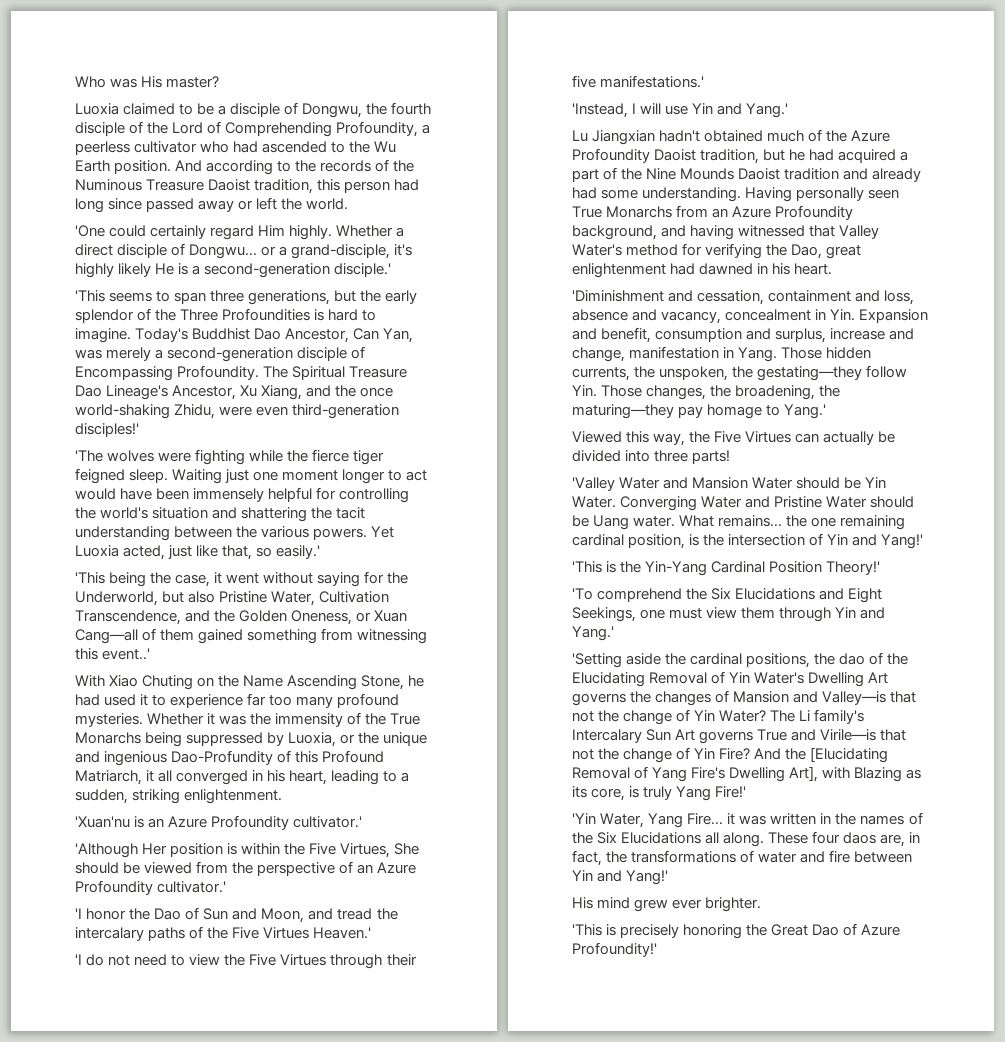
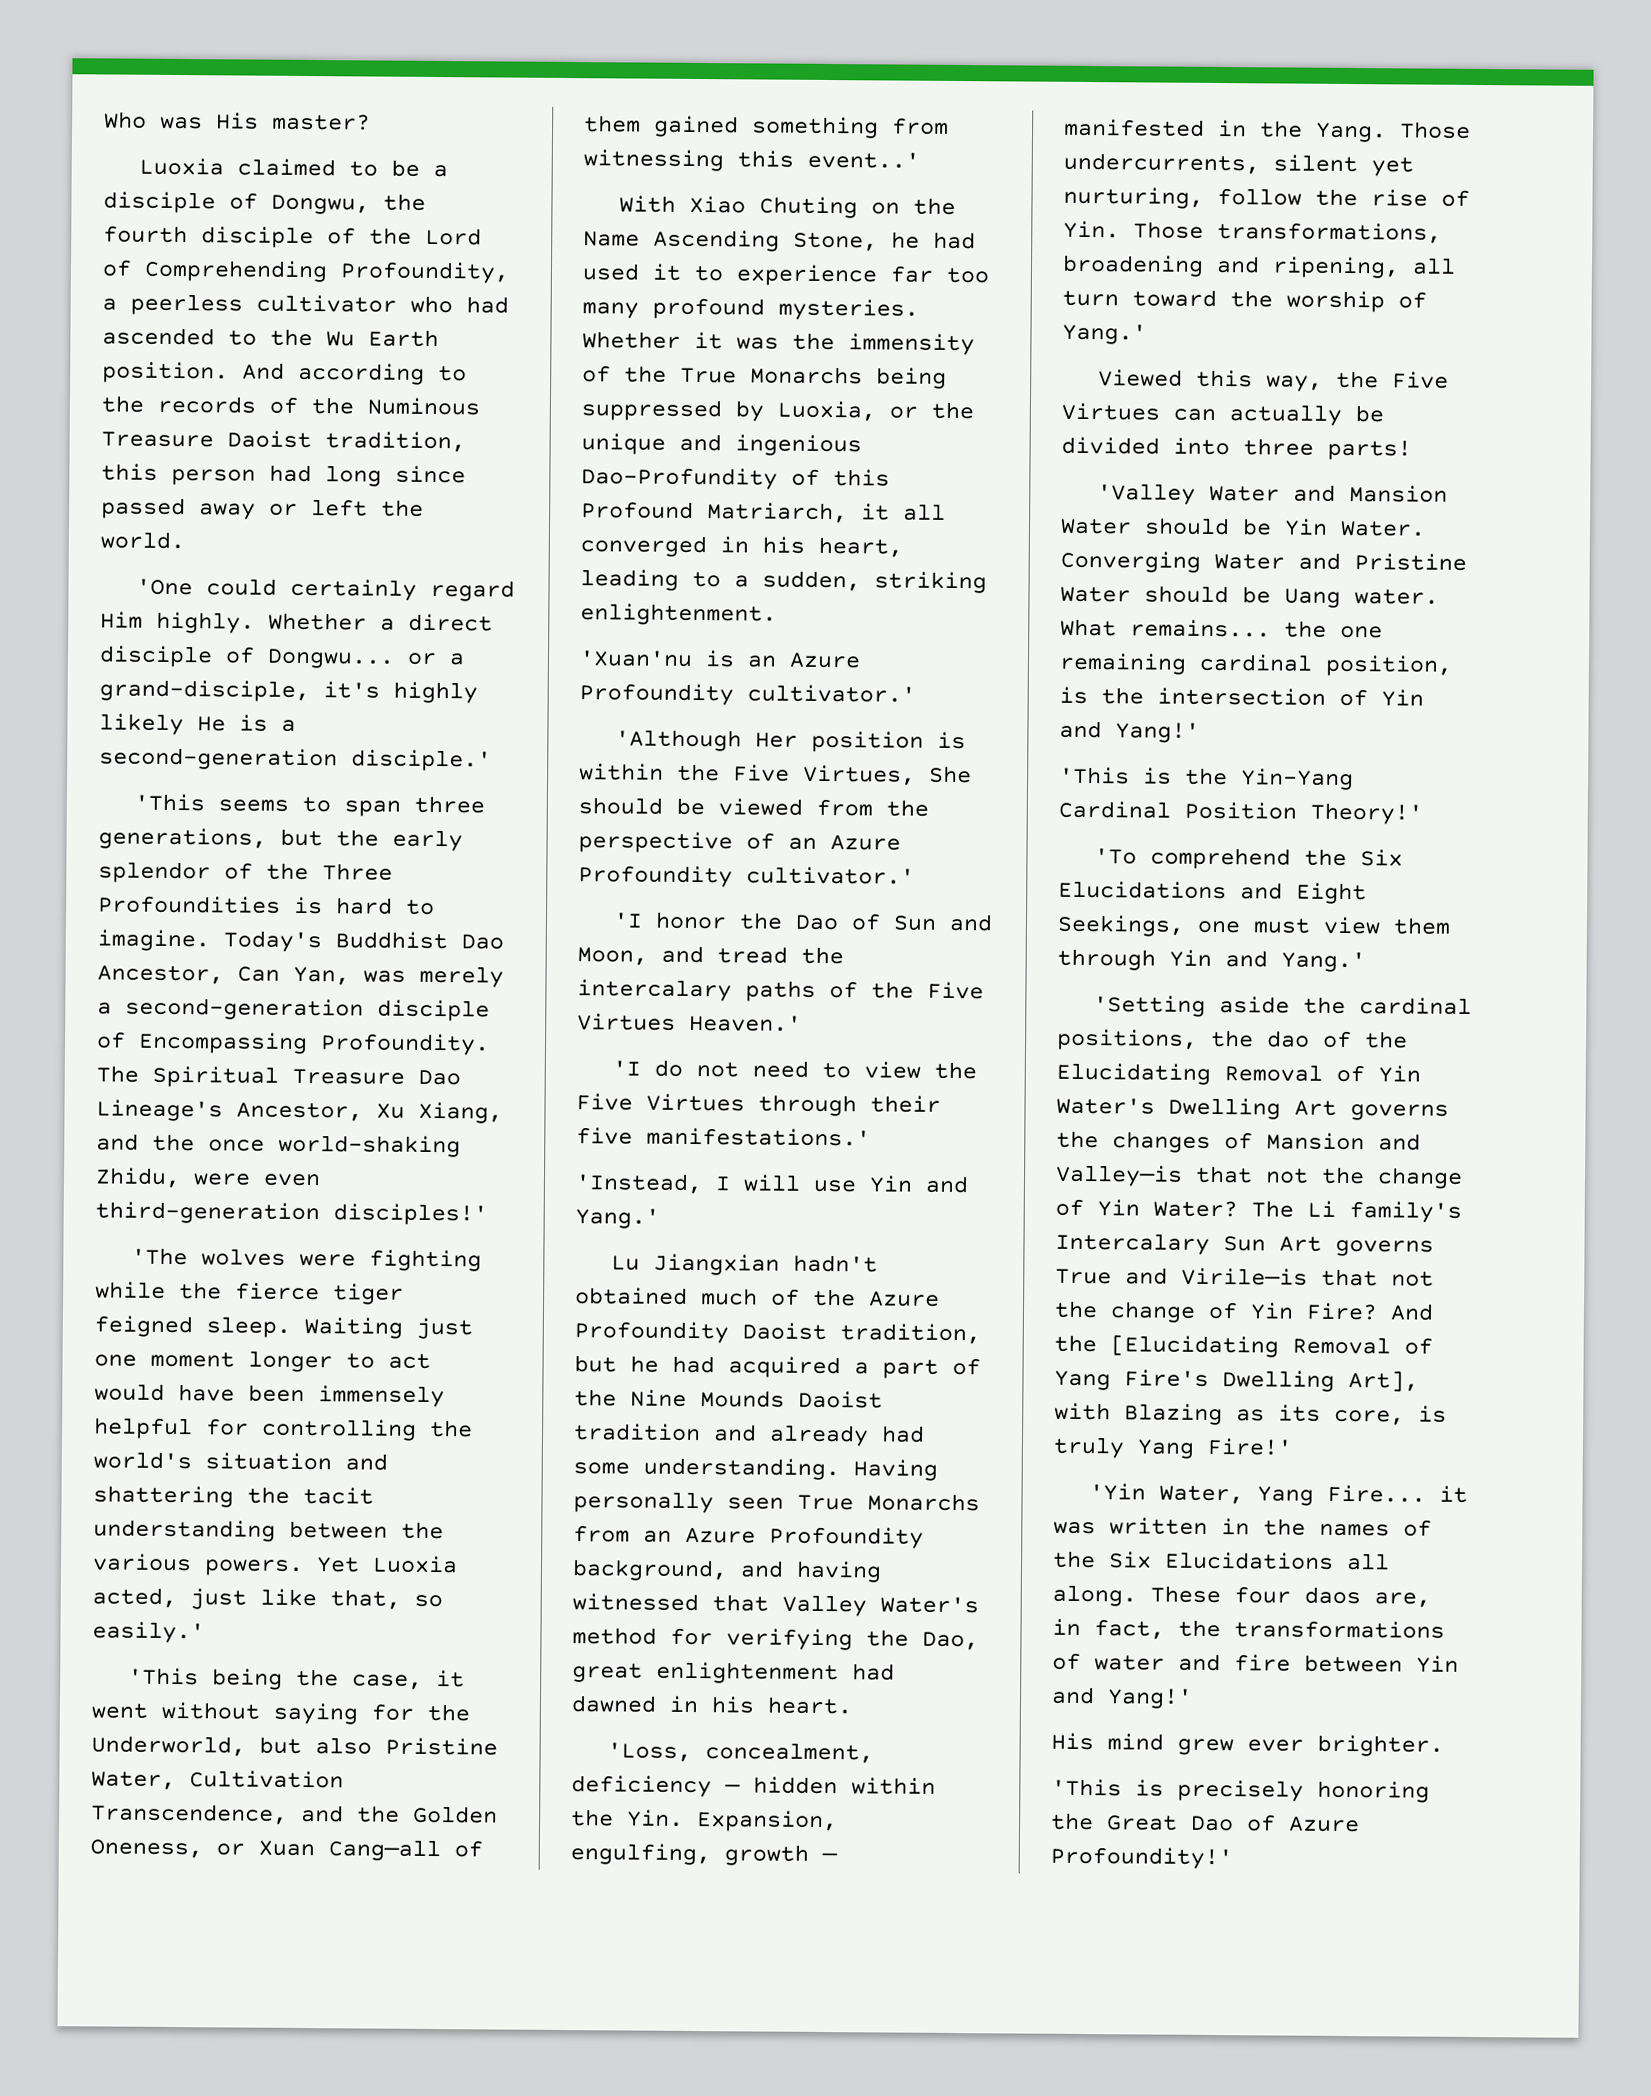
- 'Diminishment and cessation, containment and loss, absence and vacancy, concealment in Yin. Expansion and benefit, consumption and surplus, increase and change, manifestation in Yang. Those hidden currents, the unspoken, the gestating—they follow Yin. Those changes, the broadening, the maturing—they pay homage to Yang.'
+ 'Loss, concealment, deficiency — hidden within the Yin. Expansion, engulfing, growth — manifested in the Yang. Those undercurrents, silent yet nurturing, follow the rise of Yin. Those transformations, broadening and ripening, all turn toward the worship of Yang.'

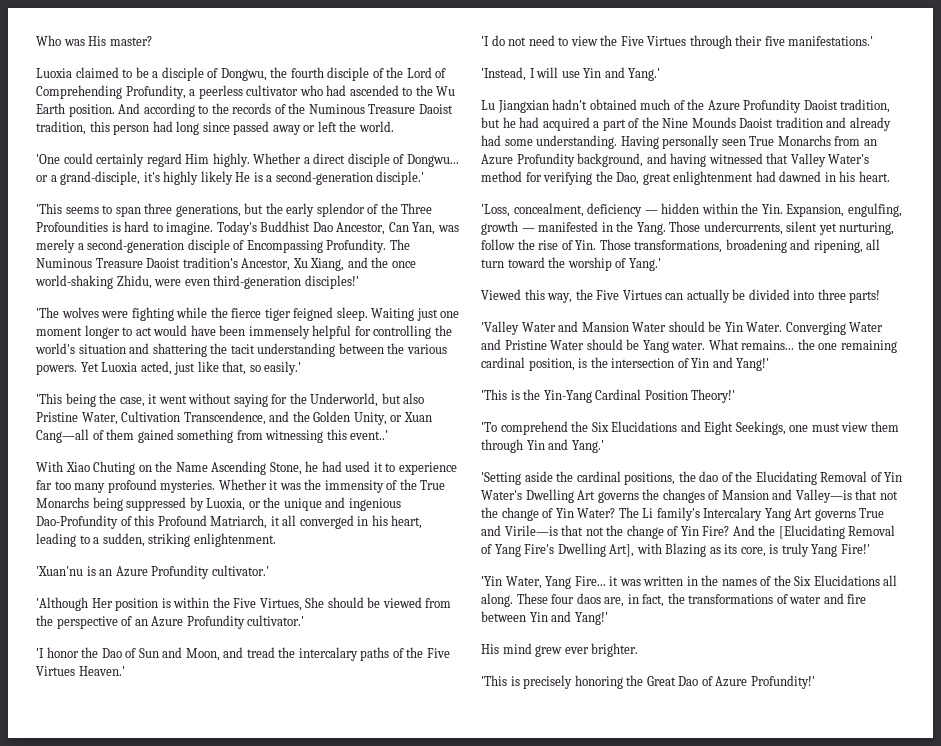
- Luoxia claimed to be a disciple of Dongwu, the fourth disciple of the Lord of Comprehending Profoundity, a peerless cultivator who had ascended to the Wu Earth position.
+ Luoxia claimed to be a disciple of Dongwu, the fourth disciple of the Lord of Comprehending Profundity, a peerless cultivator who had ascended to the Wu Earth position.
- Today's Buddhist Dao Ancestor, Can Yan, was merely a second-generation disciple of Encompassing Profoundity. The Spiritual Treasure Dao Lineage's Ancestor, Xu Xiang, and the once world-shaking Zhidu, were even third-generation disciples!'
+ Today's Buddhist Dao Ancestor, Can Yan, was merely a second-generation disciple of Encompassing Profundity. The Numinous Treasure Daoist tradition's Ancestor, Xu Xiang, and the once world-shaking Zhidu, were even third-generation disciples!'
- 'This being the case, it went without saying for the Underworld, but also Pristine Water, Cultivation Transcendence, and the Golden Oneness, or Xuan Cang—all of them gained something from witnessing this event..'
+ 'This being the case, it went without saying for the Underworld, but also Pristine Water, Cultivation Transcendence, and the Golden Unity, or Xuan Cang—all of them gained something from witnessing this event..'
- 'Xuan'nu is an Azure Profoundity cultivator.'
+ 'Xuan'nu is an Azure Profundity cultivator.'
- 'Although Her position is within the Five Virtues, She should be viewed from the perspective of an Azure Profoundity cultivator.'
+ 'Although Her position is within the Five Virtues, She should be viewed from the perspective of an Azure Profundity cultivator.'
- Lu Jiangxian hadn't obtained much of the Azure Profoundity Daoist tradition, but he had acquired a part of the Nine Mounds Daoist tradition and already had some understanding.
+ Lu Jiangxian hadn't obtained much of the Azure Profundity Daoist tradition, but he had acquired a part of the Nine Mounds Daoist tradition and already had some understanding.
- Having personally seen True Monarchs from an Azure Profoundity background, and having witnessed that Valley Water's method for verifying the Dao, great enlightenment had dawned in his heart.
+ Having personally seen True Monarchs from an Azure Profundity background, and having witnessed that Valley Water's method for verifying the Dao, great enlightenment had dawned in his heart.
- Converging Water and Pristine Water should be Uang water.
+ Converging Water and Pristine Water should be Yang water.
- The Li family's Intercalary Sun Art governs True and Virile—is that not the change of Yin Fire?
+ The Li family's Intercalary Yang Art governs True and Virile—is that not the change of Yin Fire?
- 'This is precisely honoring the Great Dao of Azure Profoundity!'
+ 'This is precisely honoring the Great Dao of Azure Profundity!'

